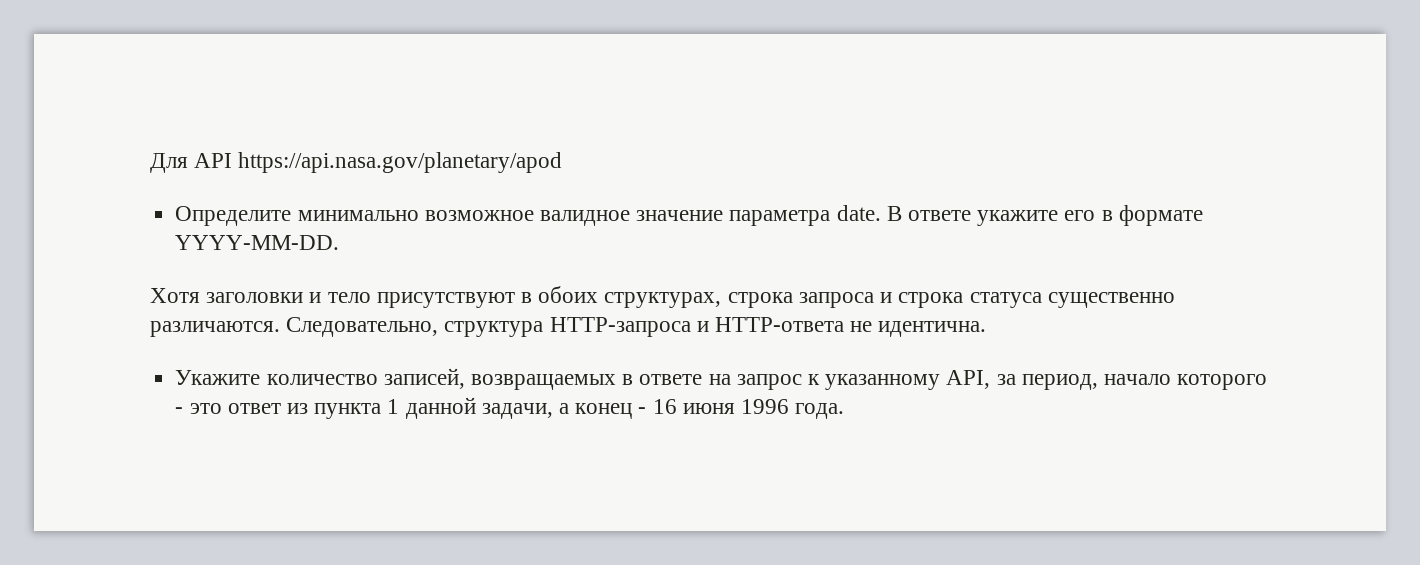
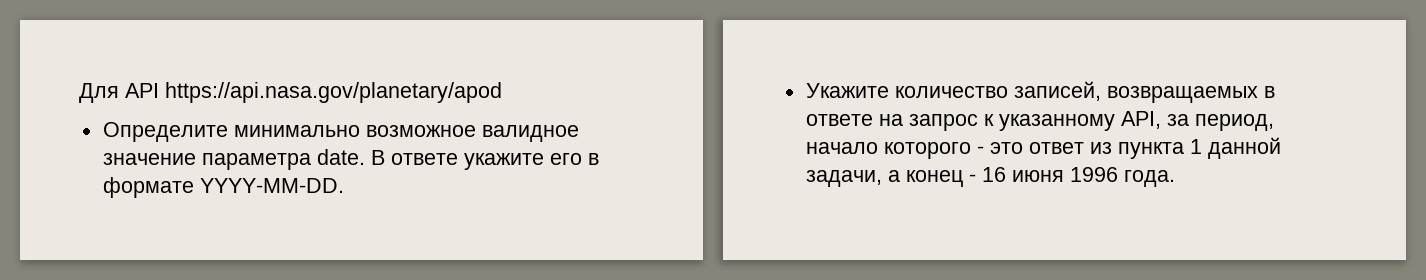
- Хотя заголовки и тело присутствуют в обоих структурах, строка запроса и строка статуса существенно различаются. Следовательно, структура HTTP-запроса и HTTP-ответа не идентична.

